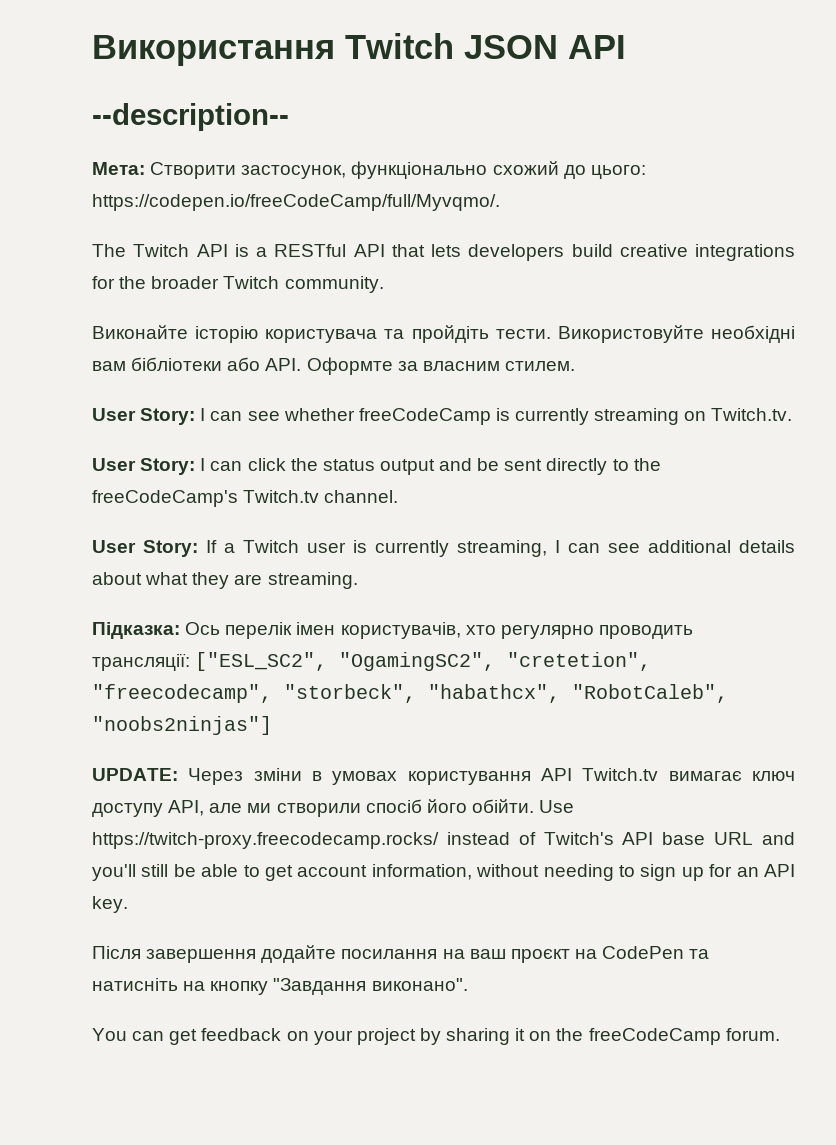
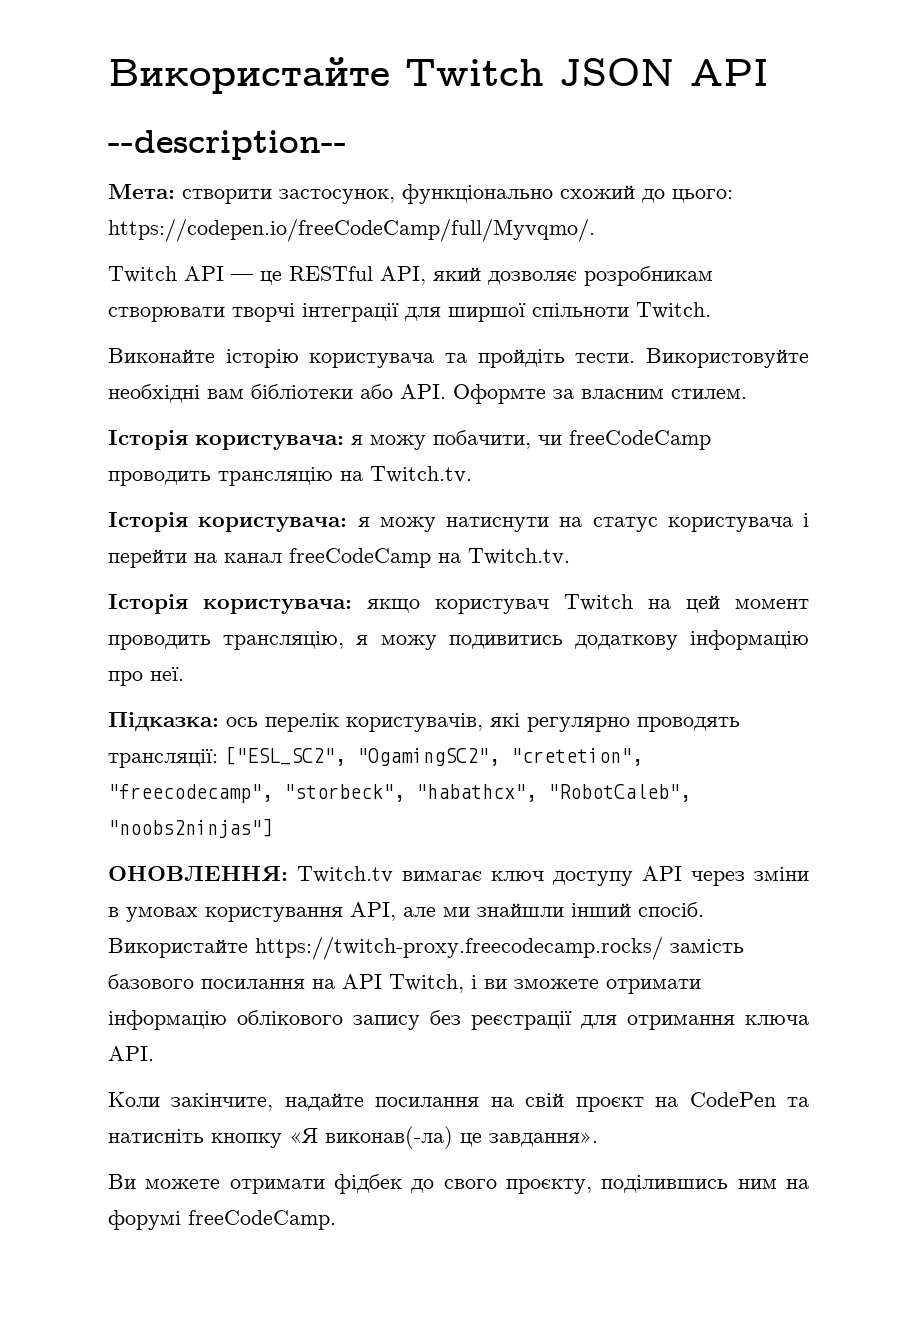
- Використання Twitch JSON API
+ Використайте Twitch JSON API
- Мета: Створити застосунок, функціонально схожий до цього: https://codepen.io/freeCodeCamp/full/Myvqmo/.
+ Мета: створити застосунок, функціонально схожий до цього: https://codepen.io/freeCodeCamp/full/Myvqmo/.
- The Twitch API is a RESTful API that lets developers build creative integrations for the broader Twitch community.
+ Twitch API — це RESTful API, який дозволяє розробникам створювати творчі інтеграції для ширшої спільноти Twitch.
- User Story: I can see whether freeCodeCamp is currently streaming on Twitch.tv.
- User Story: I can click the status output and be sent directly to the freeCodeCamp's Twitch.tv channel.
- User Story: If a Twitch user is currently streaming, I can see additional details about what they are streaming.
- Підказка: Ось перелік імен користувачів, хто регулярно проводить трансляції: ["ESL_SC2", "OgamingSC2", "cretetion", "freecodecamp", "storbeck", "habathcx", "RobotCaleb", "noobs2ninjas"]
+ Історія користувача: я можу побачити, чи freeCodeCamp проводить трансляцію на Twitch.tv.
+ Історія користувача: я можу натиснути на статус користувача і перейти на канал freeCodeCamp на Twitch.tv.
+ Історія користувача: якщо користувач Twitch на цей момент проводить трансляцію, я можу подивитись додаткову інформацію про неї.
+ Підказка: ось перелік користувачів, які регулярно проводять трансляції: ["ESL_SC2", "OgamingSC2", "cretetion", "freecodecamp", "storbeck", "habathcx", "RobotCaleb", "noobs2ninjas"]
- UPDATE: Через зміни в умовах користування API Twitch.tv вимагає ключ доступу API, але ми створили спосіб його обійти. Use https://twitch-proxy.freecodecamp.rocks/ instead of Twitch's API base URL and you'll still be able to get account information, without needing to sign up for an API key.
- Після завершення додайте посилання на ваш проєкт на CodePen та натисніть на кнопку "Завдання виконано".
- You can get feedback on your project by sharing it on the freeCodeCamp forum.
+ ОНОВЛЕННЯ: Twitch.tv вимагає ключ доступу API через зміни в умовах користування API, але ми знайшли інший спосіб. Використайте https://twitch-proxy.freecodecamp.rocks/ замість базового посилання на API Twitch, і ви зможете отримати інформацію облікового запису без реєстрації для отримання ключа API.
+ Коли закінчите, надайте посилання на свій проєкт на CodePen та натисніть кнопку «Я виконав(-ла) це завдання».
+ Ви можете отримати фідбек до свого проєкту, поділившись ним на форумі freeCodeCamp.

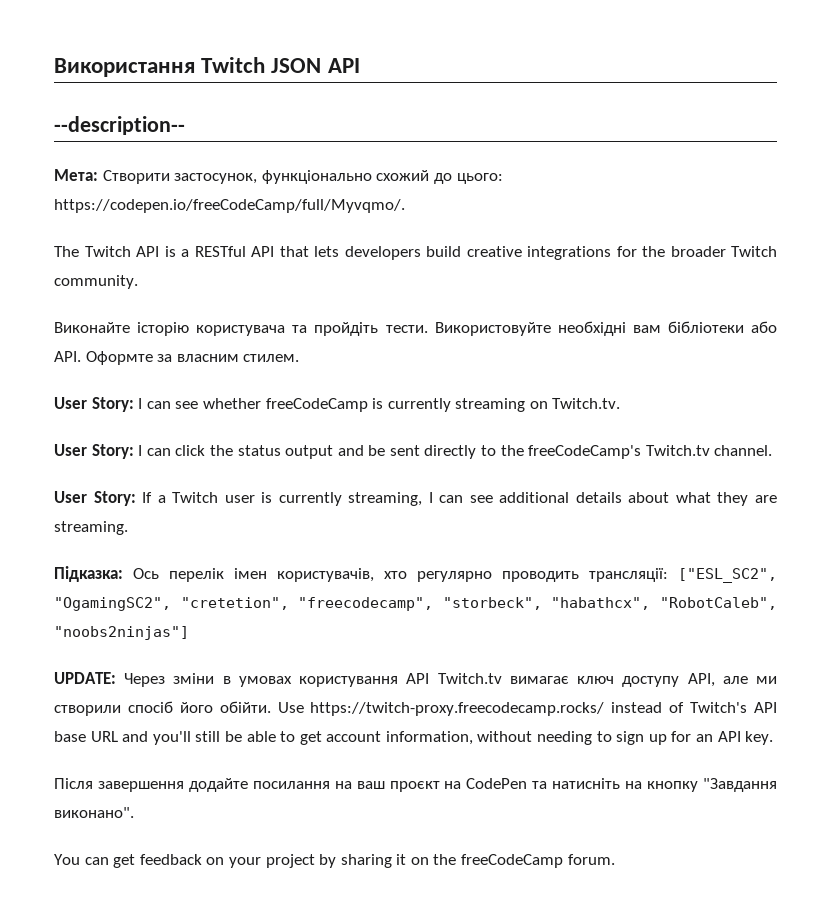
- Використайте Twitch JSON API
+ Використання Twitch JSON API
- Мета: створити застосунок, функціонально схожий до цього: https://codepen.io/freeCodeCamp/full/Myvqmo/.
+ Мета: Створити застосунок, функціонально схожий до цього: https://codepen.io/freeCodeCamp/full/Myvqmo/.
- Twitch API — це RESTful API, який дозволяє розробникам створювати творчі інтеграції для ширшої спільноти Twitch.
+ The Twitch API is a RESTful API that lets developers build creative integrations for the broader Twitch community.
- Історія користувача: я можу побачити, чи freeCodeCamp проводить трансляцію на Twitch.tv.
- Історія користувача: я можу натиснути на статус користувача і перейти на канал freeCodeCamp на Twitch.tv.
- Історія користувача: якщо користувач Twitch на цей момент проводить трансляцію, я можу подивитись додаткову інформацію про неї.
- Підказка: ось перелік користувачів, які регулярно проводять трансляції: ["ESL_SC2", "OgamingSC2", "cretetion", "freecodecamp", "storbeck", "habathcx", "RobotCaleb", "noobs2ninjas"]
+ User Story: I can see whether freeCodeCamp is currently streaming on Twitch.tv.
+ User Story: I can click the status output and be sent directly to the freeCodeCamp's Twitch.tv channel.
+ User Story: If a Twitch user is currently streaming, I can see additional details about what they are streaming.
+ Підказка: Ось перелік імен користувачів, хто регулярно проводить трансляції: ["ESL_SC2", "OgamingSC2", "cretetion", "freecodecamp", "storbeck", "habathcx", "RobotCaleb", "noobs2ninjas"]
- ОНОВЛЕННЯ: Twitch.tv вимагає ключ доступу API через зміни в умовах користування API, але ми знайшли інший спосіб. Використайте https://twitch-proxy.freecodecamp.rocks/ замість базового посилання на API Twitch, і ви зможете отримати інформацію облікового запису без реєстрації для отримання ключа API.
- Коли закінчите, надайте посилання на свій проєкт на CodePen та натисніть кнопку «Я виконав(-ла) це завдання».
- Ви можете отримати фідбек до свого проєкту, поділившись ним на форумі freeCodeCamp.
+ UPDATE: Через зміни в умовах користування API Twitch.tv вимагає ключ доступу API, але ми створили спосіб його обійти. Use https://twitch-proxy.freecodecamp.rocks/ instead of Twitch's API base URL and you'll still be able to get account information, without needing to sign up for an API key.
+ Після завершення додайте посилання на ваш проєкт на CodePen та натисніть на кнопку "Завдання виконано".
+ You can get feedback on your project by sharing it on the freeCodeCamp forum.

